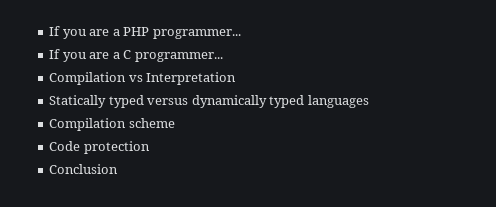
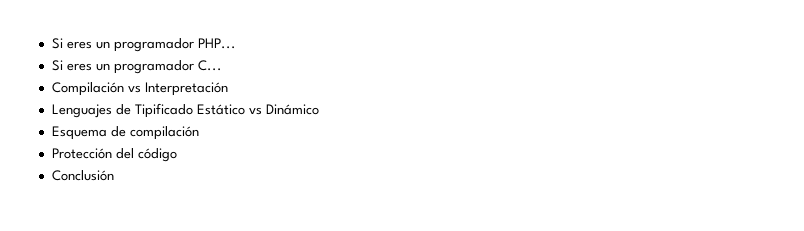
- If you are a PHP programmer...
- If you are a C programmer...
- Compilation vs Interpretation
- Statically typed versus dynamically typed languages
- Compilation scheme
- Code protection
- Conclusion
+ Si eres un programador PHP...
+ Si eres un programador C...
+ Compilación vs Interpretación
+ Lenguajes de Tipificado Estático vs Dinámico
+ Esquema de compilación
+ Protección del código
+ Conclusión

